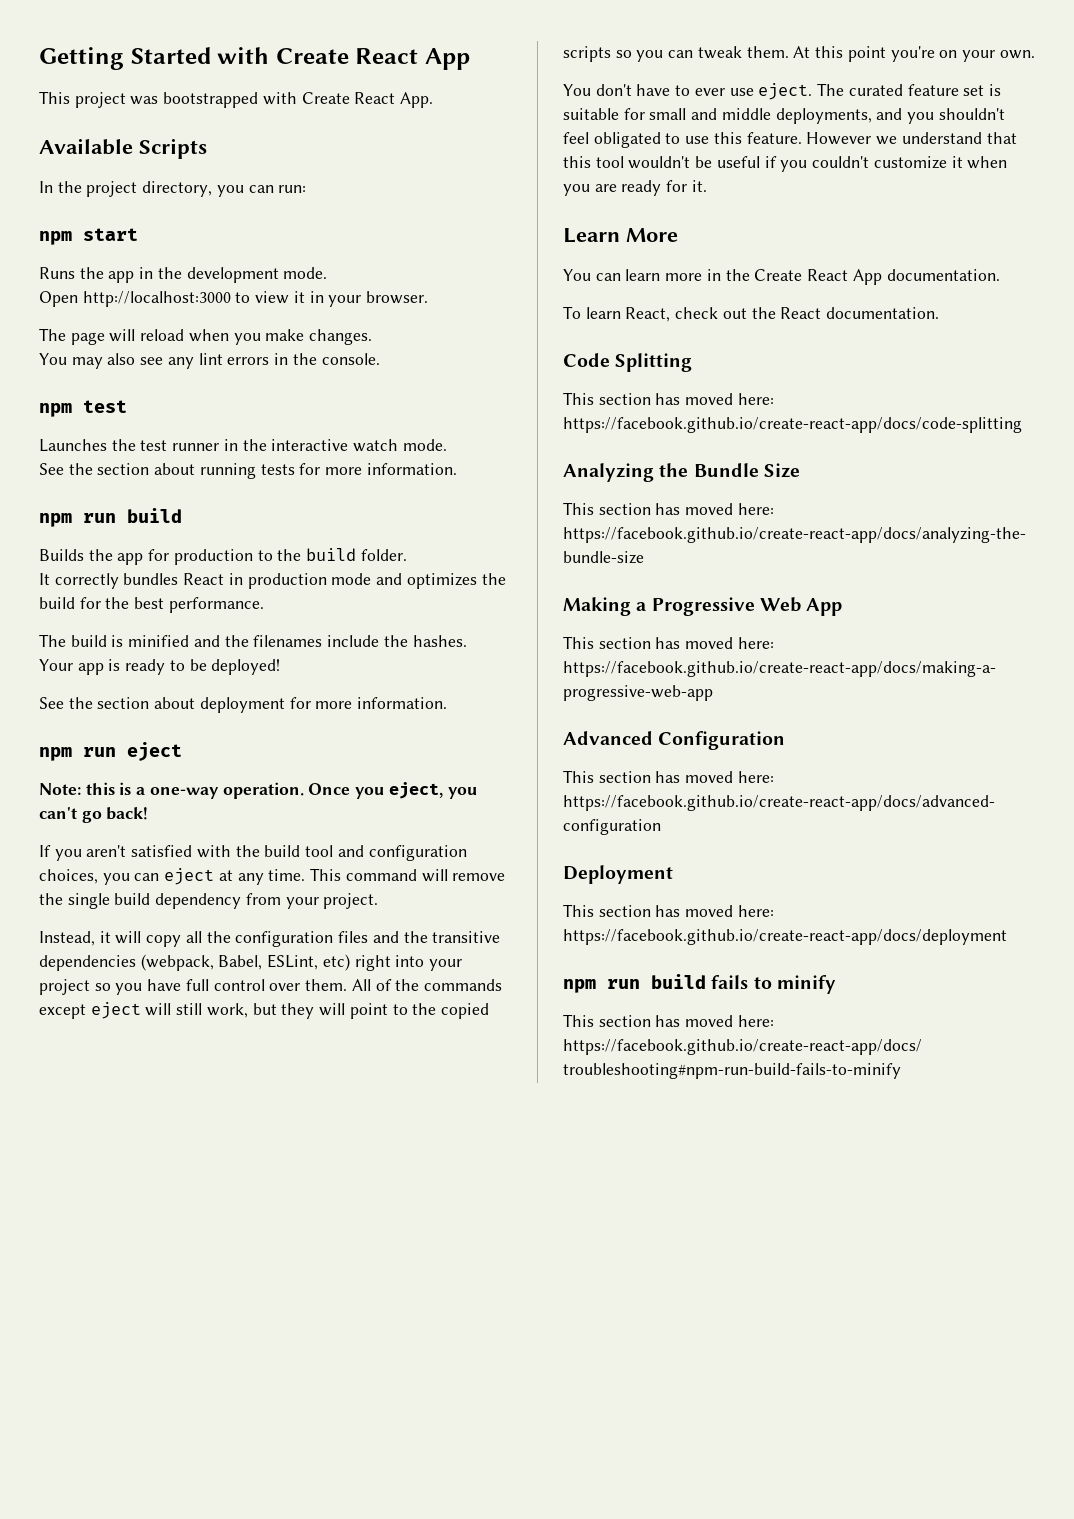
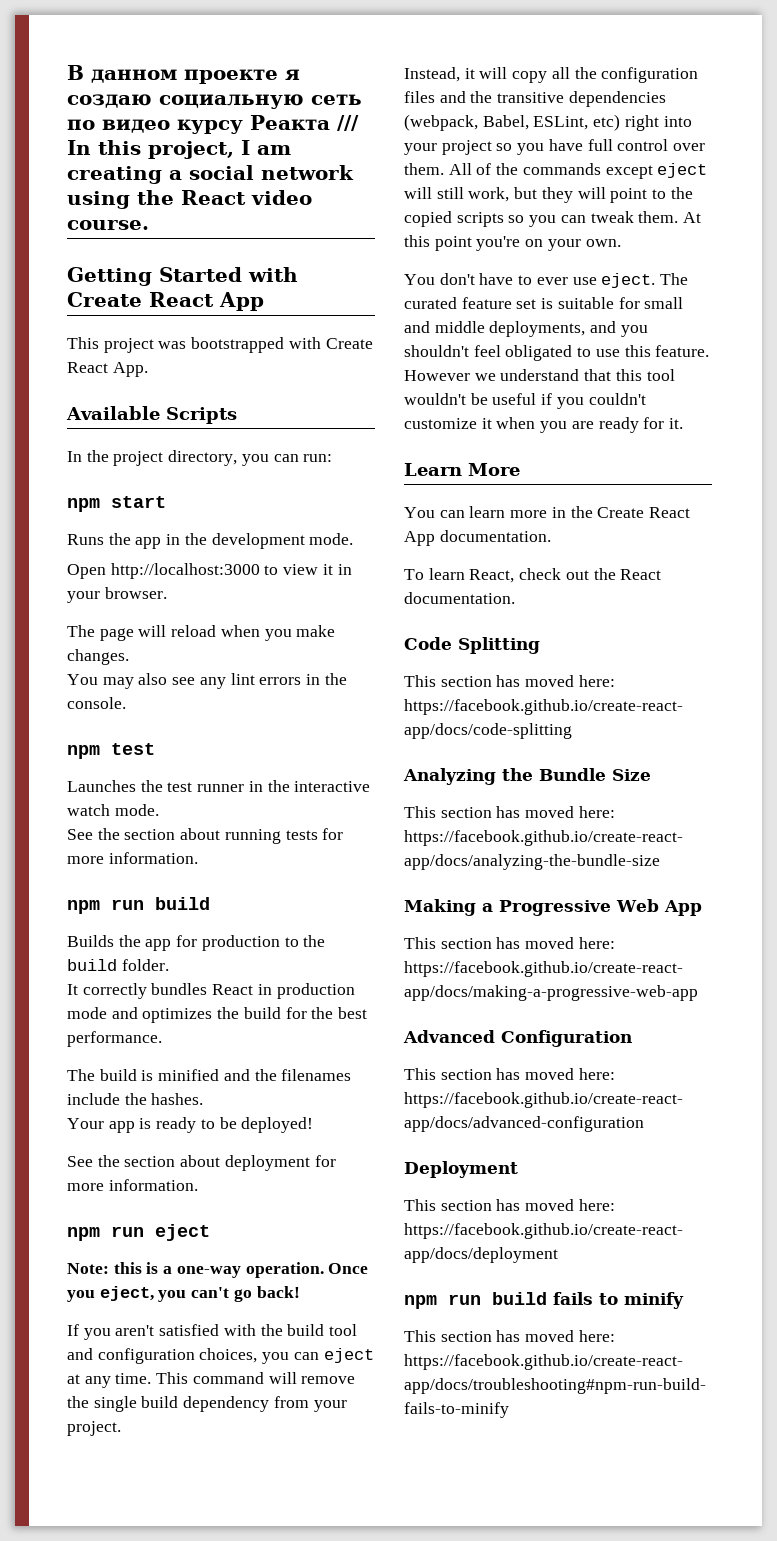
+ В данном проекте я создаю социальную сеть по видео курсу Реакта /// In this project, I am creating a social network using the React video course.

